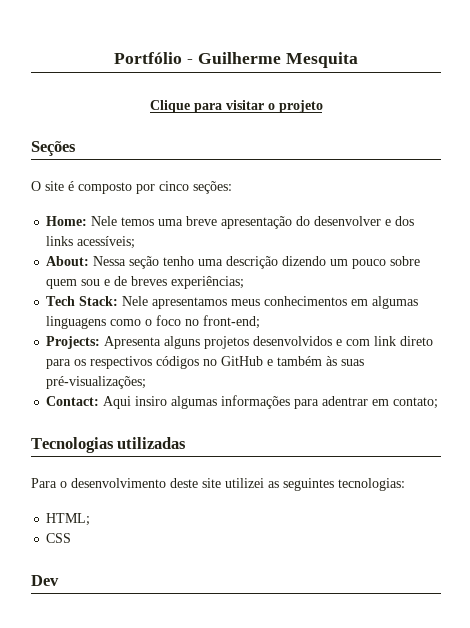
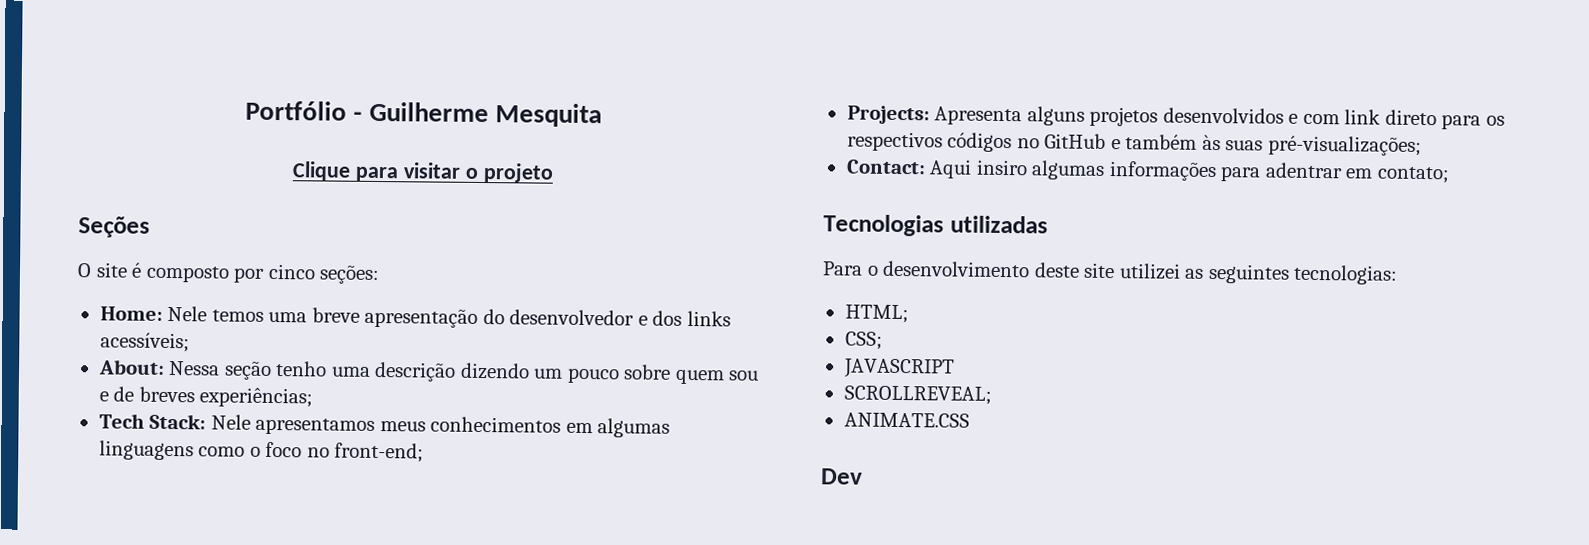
- Home: Nele temos uma breve apresentação do desenvolver e dos links acessíveis;
+ Home: Nele temos uma breve apresentação do desenvolvedor e dos links acessíveis;
- CSS
+ CSS;
+ JAVASCRIPT
+ SCROLLREVEAL;
+ ANIMATE.CSS

